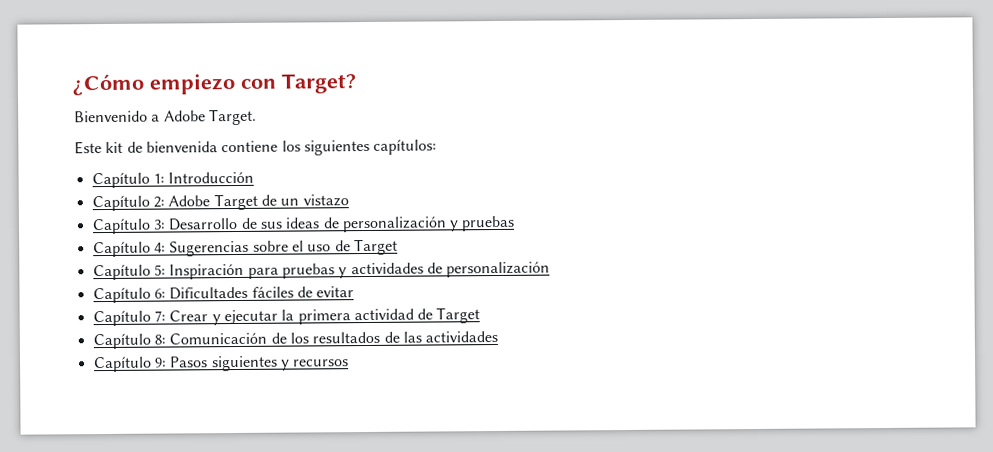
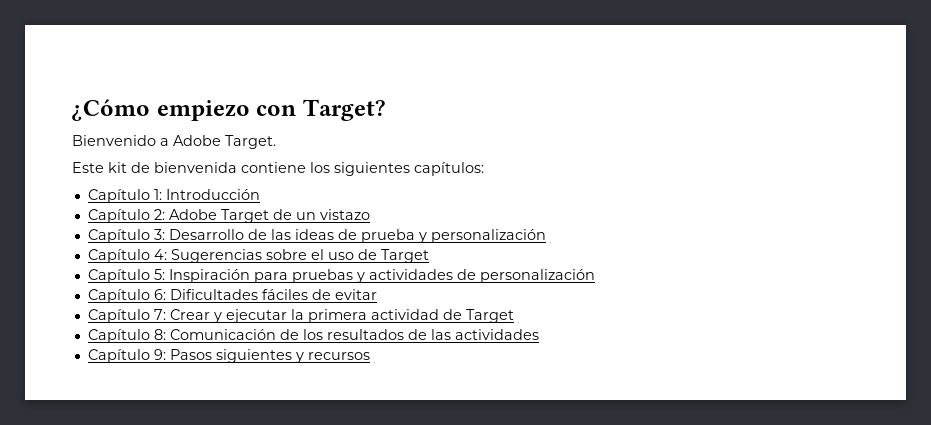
- Capítulo 3: Desarrollo de sus ideas de personalización y pruebas
+ Capítulo 3: Desarrollo de las ideas de prueba y personalización

